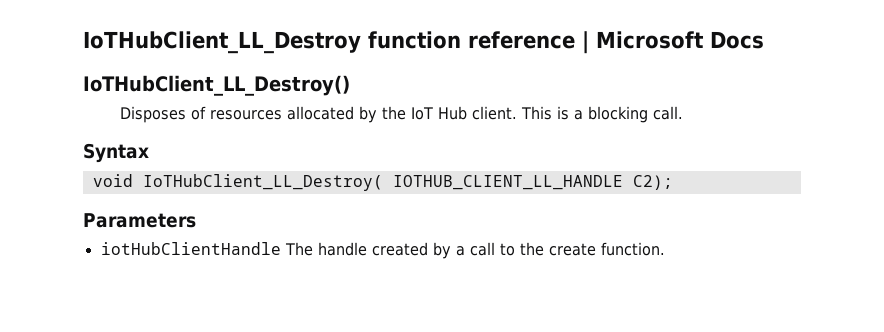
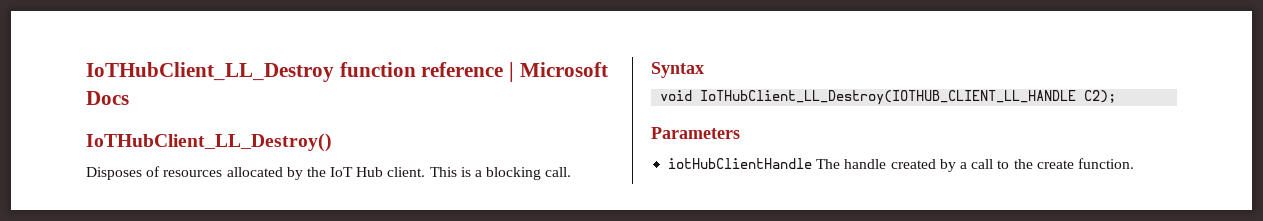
- void IoTHubClient_LL_Destroy( IOTHUB_CLIENT_LL_HANDLE C2);
+ void IoTHubClient_LL_Destroy(IOTHUB_CLIENT_LL_HANDLE C2);

